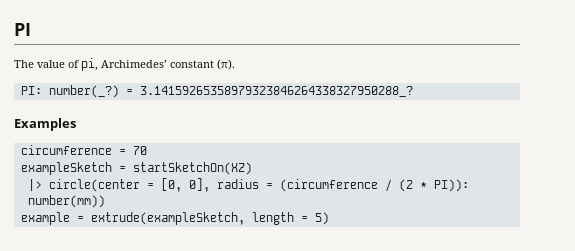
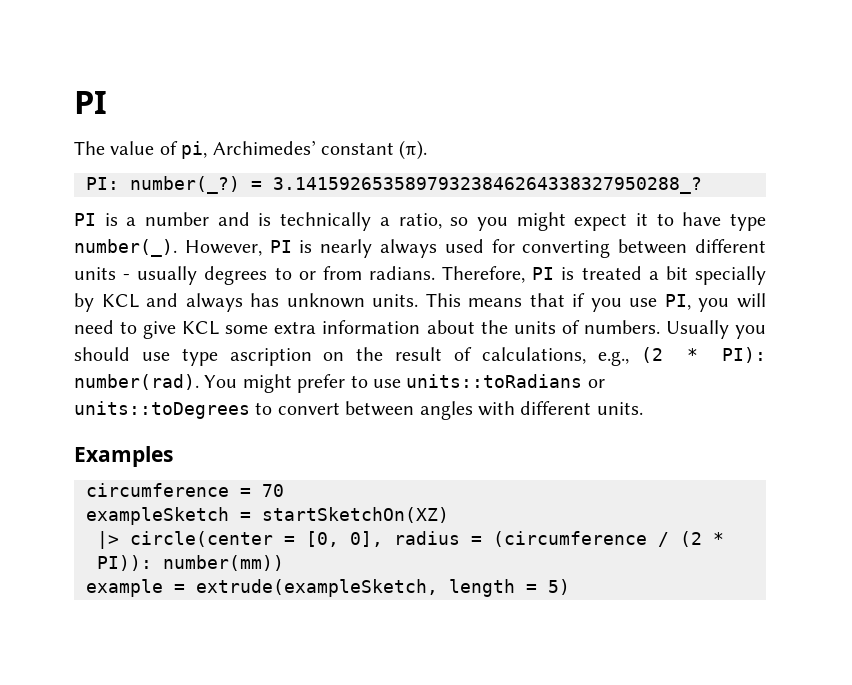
+ PI is a number and is technically a ratio, so you might expect it to have type number(_). However, PI is nearly always used for converting between different units - usually degrees to or from radians. Therefore, PI is treated a bit specially by KCL and always has unknown units. This means that if you use PI, you will need to give KCL some extra information about the units of numbers. Usually you should use type ascription on the result of calculations, e.g., (2 * PI): number(rad). You might prefer to use units::toRadians or units::toDegrees to convert between angles with different units.

